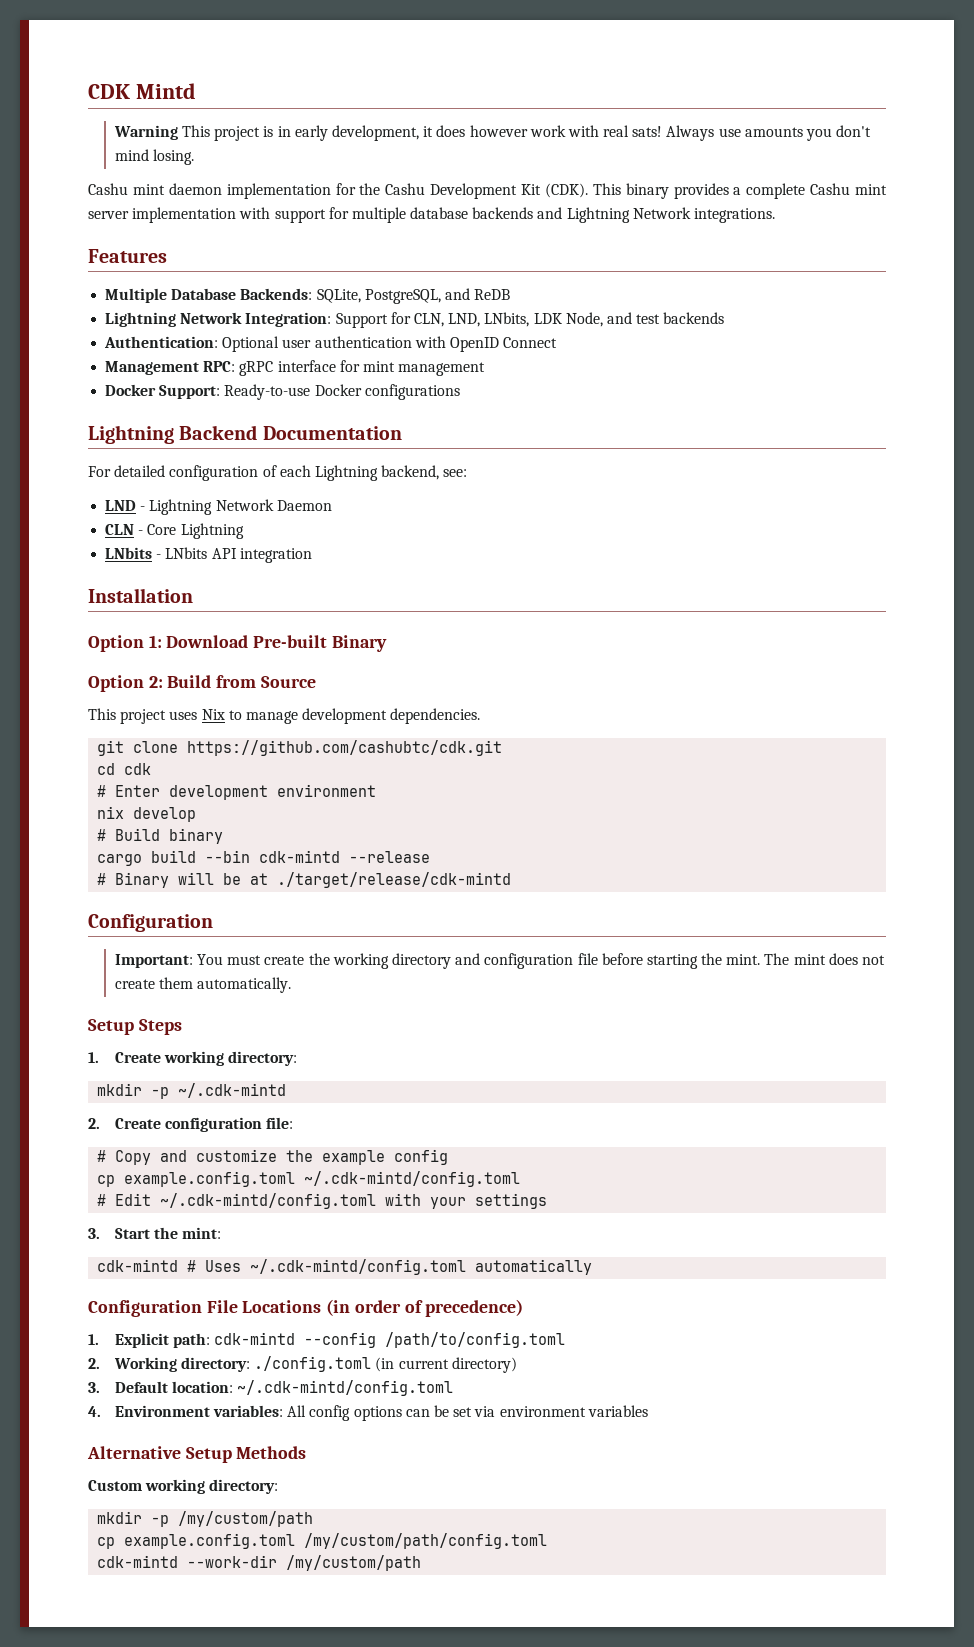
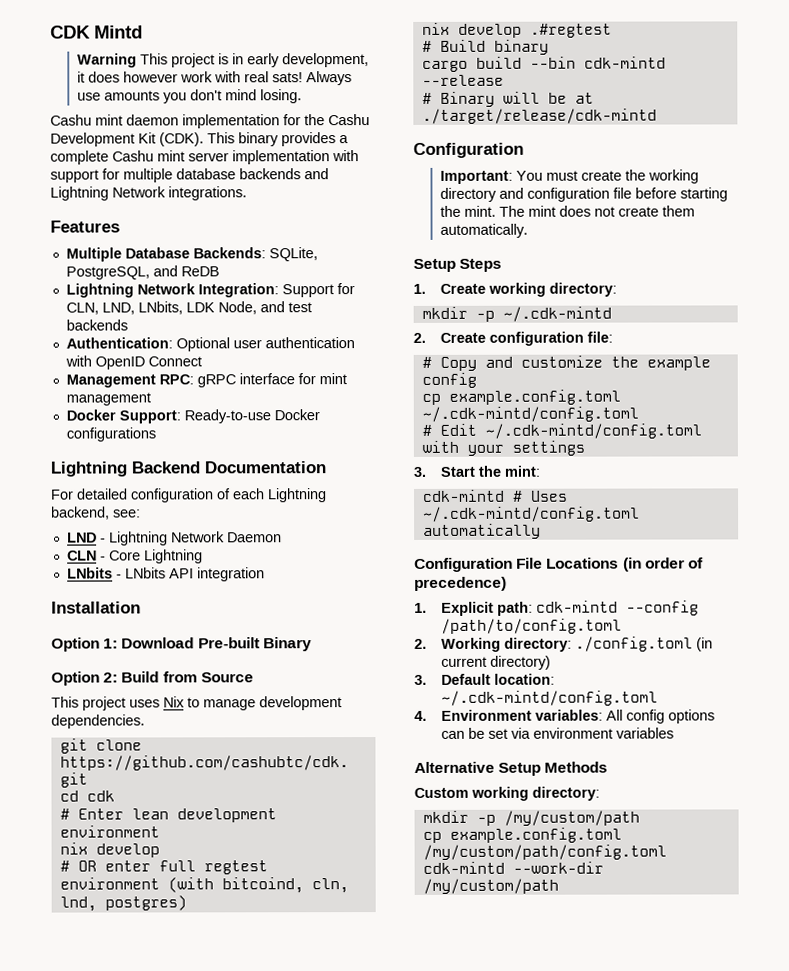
- # Enter development environment
+ # Enter lean development environment
+ # OR enter full regtest environment (with bitcoind, cln, lnd, postgres)
+ nix develop .#regtest

